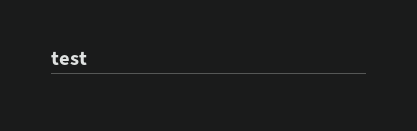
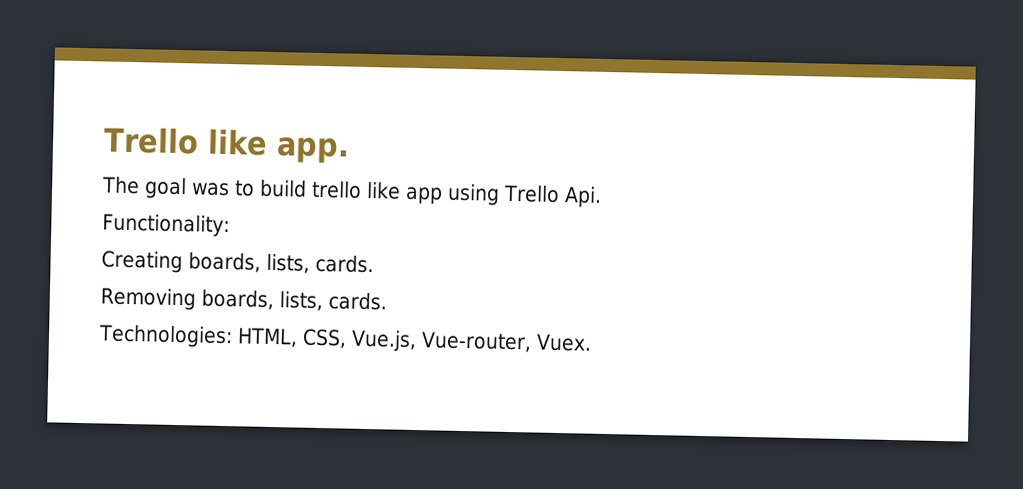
- test
+ Trello like app.
+ The goal was to build trello like app using Trello Api.
+ Functionality:
+ Creating boards, lists, cards.
+ Removing boards, lists, cards.
+ Technologies: HTML, CSS, Vue.js, Vue-router, Vuex.

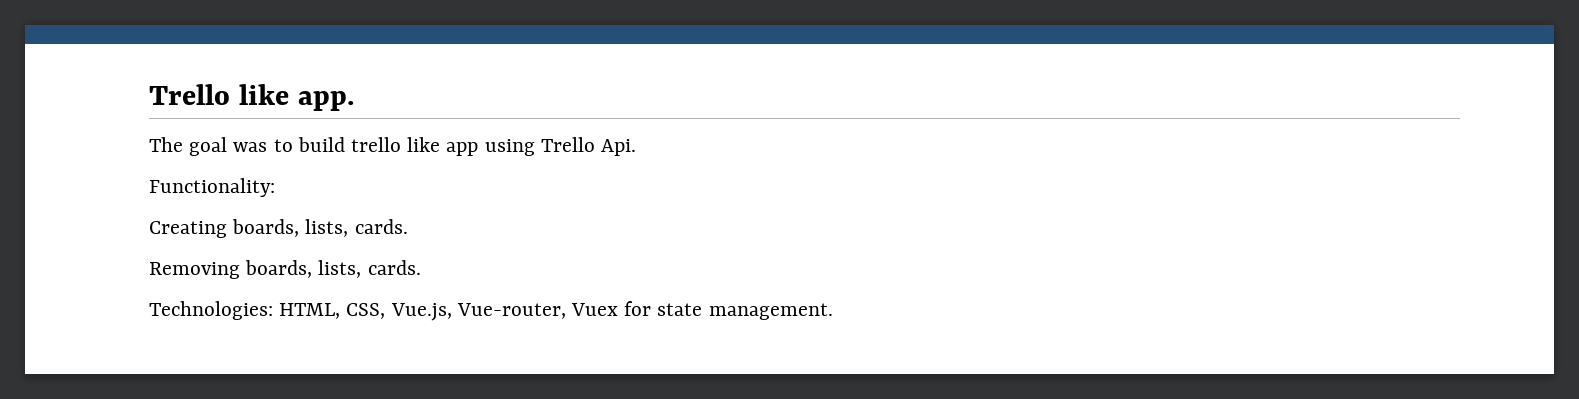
- Technologies: HTML, CSS, Vue.js, Vue-router, Vuex.
+ Technologies: HTML, CSS, Vue.js, Vue-router, Vuex for state management.

